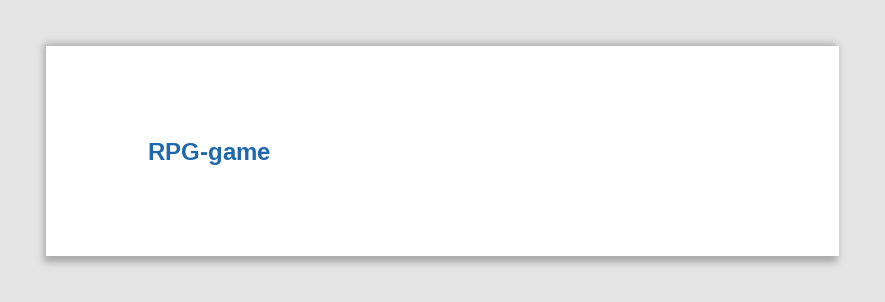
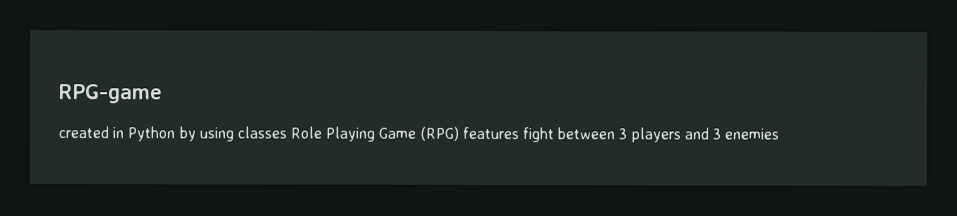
+ created in Python by using classes Role Playing Game (RPG) features fight between 3 players and 3 enemies

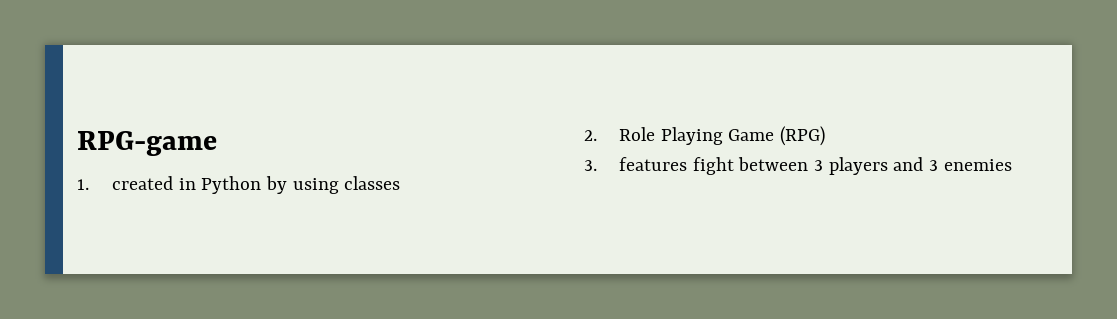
- created in Python by using classes Role Playing Game (RPG) features fight between 3 players and 3 enemies
+ 1. created in Python by using classes
+ 2. Role Playing Game (RPG)
+ 3. features fight between 3 players and 3 enemies

